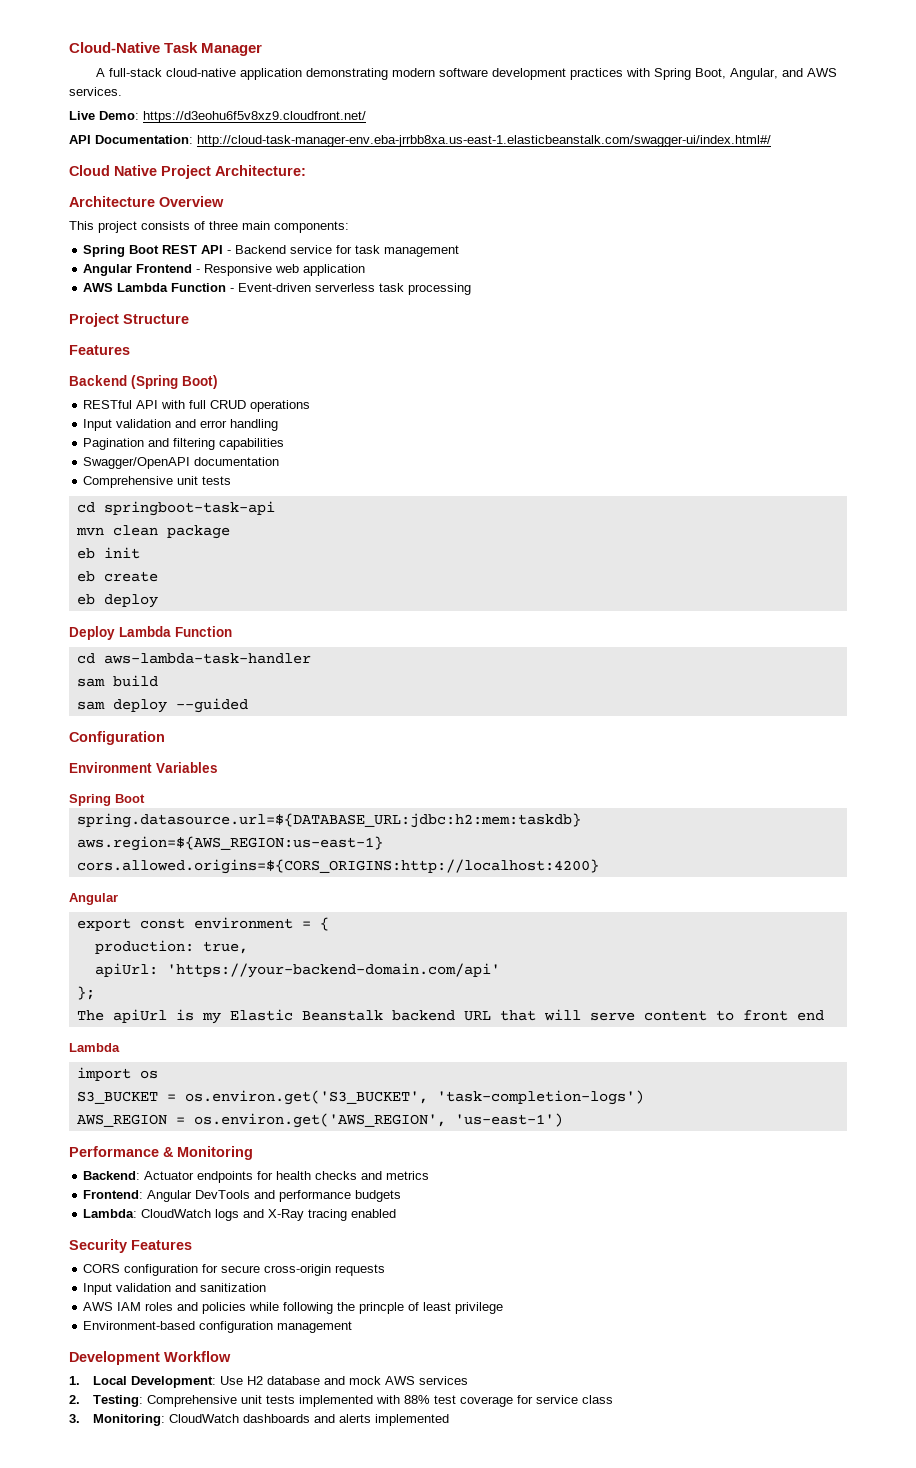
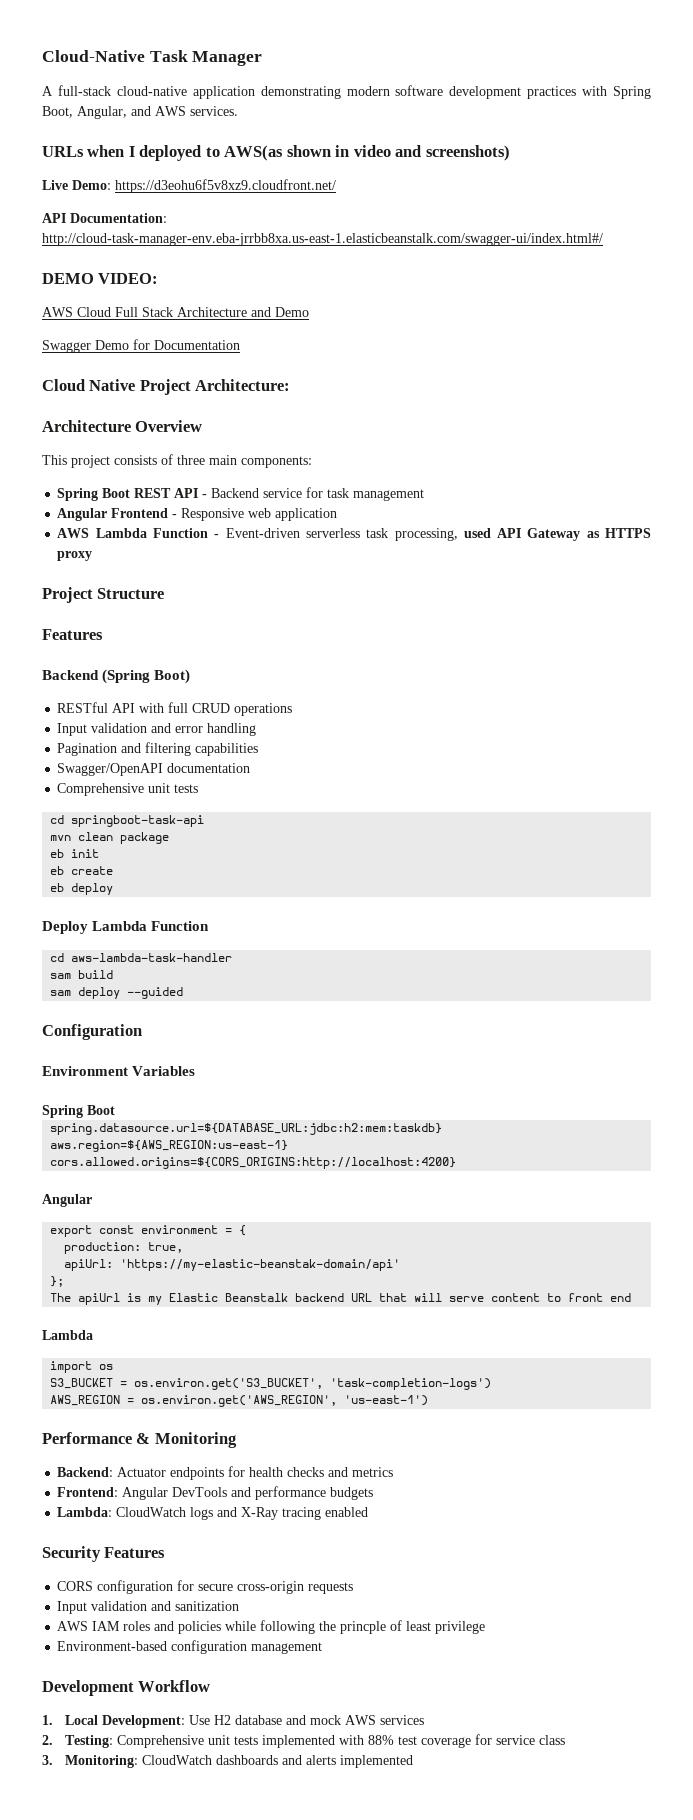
+ URLs when I deployed to AWS(as shown in video and screenshots)
+ DEMO VIDEO:
+ AWS Cloud Full Stack Architecture and Demo
+ Swagger Demo for Documentation
- AWS Lambda Function - Event-driven serverless task processing
+ AWS Lambda Function - Event-driven serverless task processing, used API Gateway as HTTPS proxy
- apiUrl: 'https://your-backend-domain.com/api'
+ apiUrl: 'https://my-elastic-beanstak-domain/api'

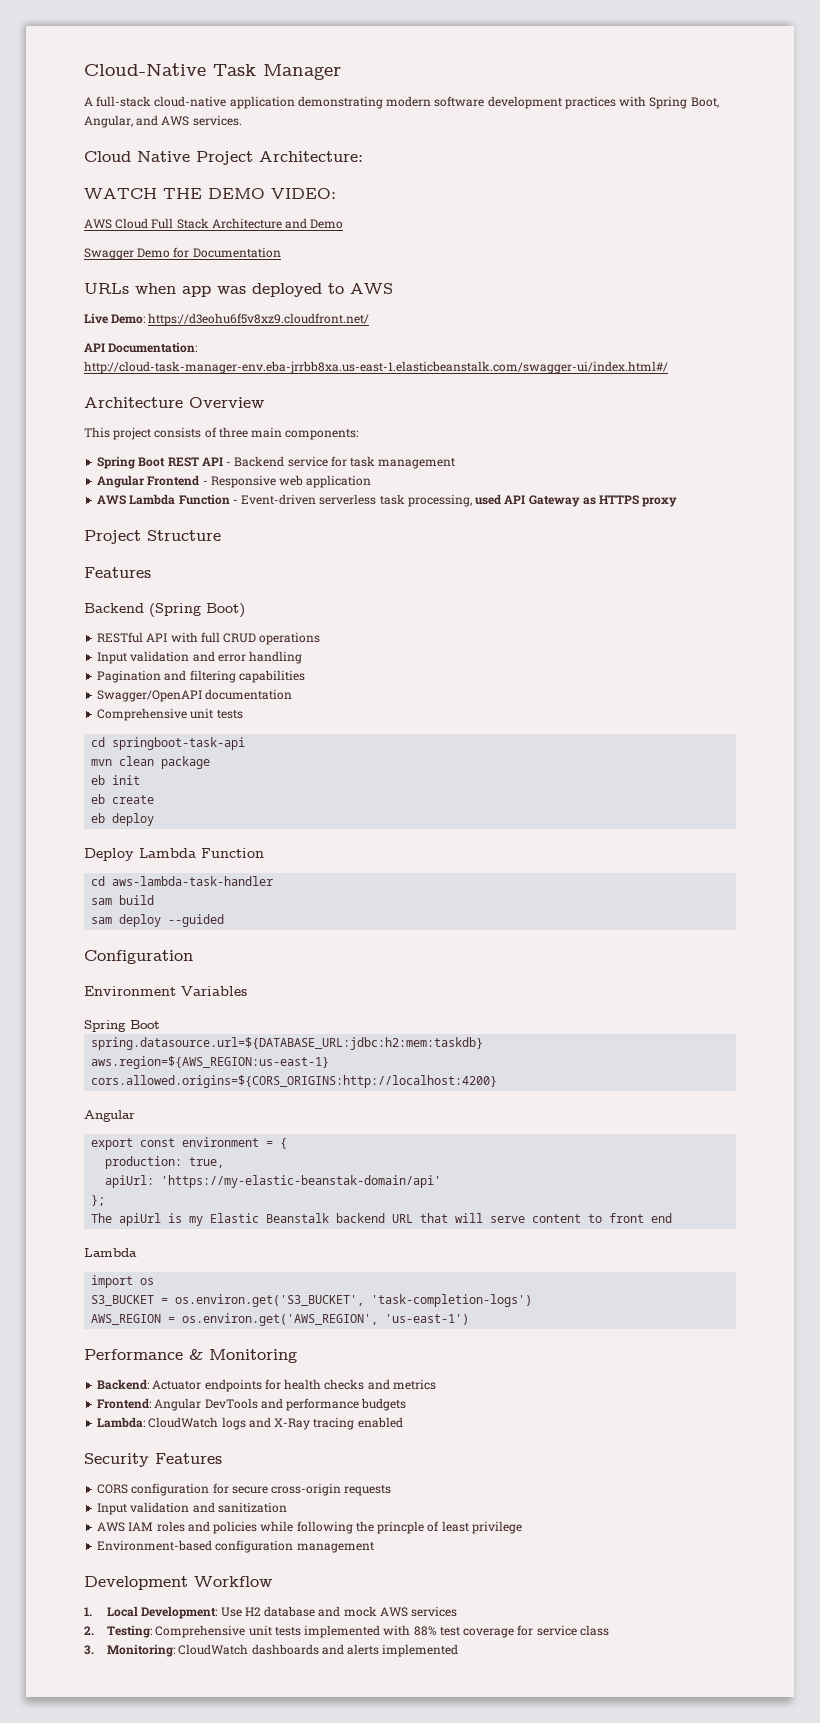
- URLs when I deployed to AWS(as shown in video and screenshots)
- Live Demo: https://d3eohu6f5v8xz9.cloudfront.net/
- API Documentation: http://cloud-task-manager-env.eba-jrrbb8xa.us-east-1.elasticbeanstalk.com/swagger-ui/index.html#/
- DEMO VIDEO:
+ Cloud Native Project Architecture:
+ WATCH THE DEMO VIDEO:
- Cloud Native Project Architecture:
+ URLs when app was deployed to AWS
+ Live Demo: https://d3eohu6f5v8xz9.cloudfront.net/
+ API Documentation: http://cloud-task-manager-env.eba-jrrbb8xa.us-east-1.elasticbeanstalk.com/swagger-ui/index.html#/

